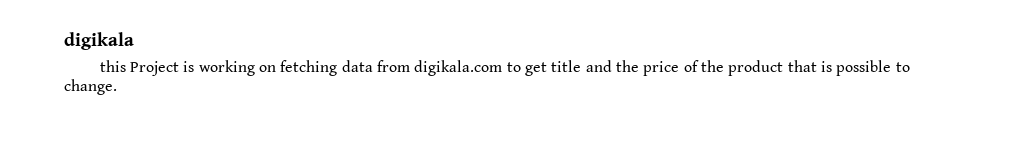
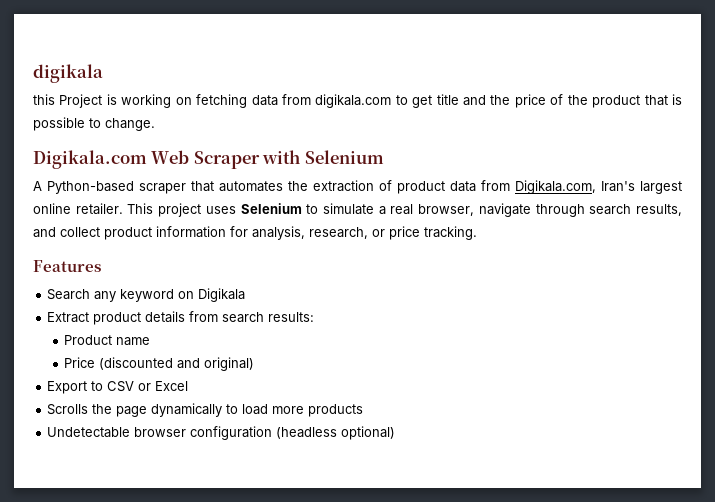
+ Digikala.com Web Scraper with Selenium
+ A Python-based scraper that automates the extraction of product data from Digikala.com, Iran's largest online retailer. This project uses Selenium to simulate a real browser, navigate through search results, and collect product information for analysis, research, or price tracking.
+ Features
+ Search any keyword on Digikala
+ Extract product details from search results:
+ Product name
+ Price (discounted and original)
+ Export to CSV or Excel
+ Scrolls the page dynamically to load more products
+ Undetectable browser configuration (headless optional)

